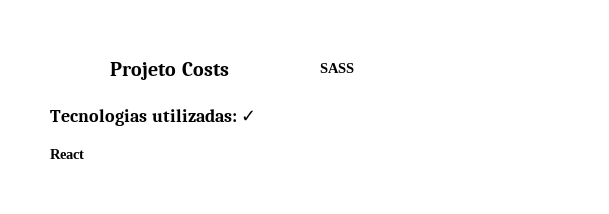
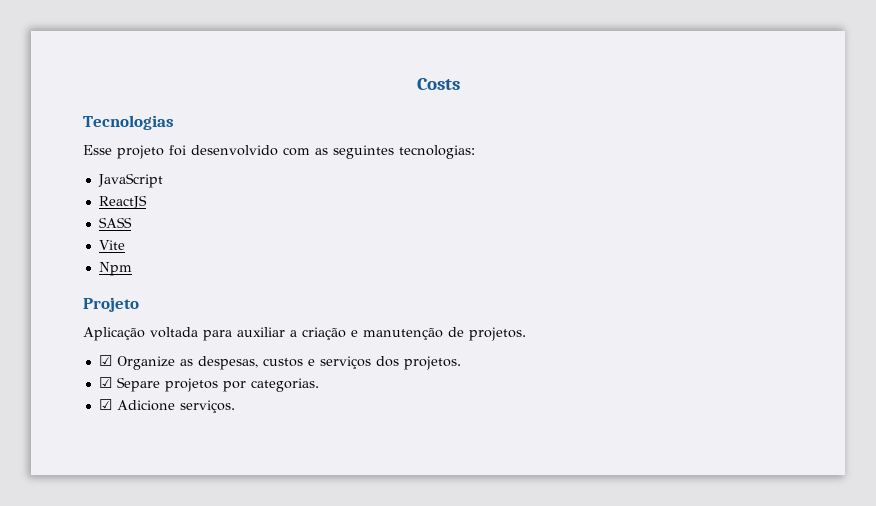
- Projeto Costs
+ Costs
- Tecnologias utilizadas: ✓
- React
+ Tecnologias
+ Esse projeto foi desenvolvido com as seguintes tecnologias:
+ JavaScript
+ ReactJS
  SASS
+ Vite
+ Npm
+ Projeto
+ Aplicação voltada para auxiliar a criação e manutenção de projetos.
+ ☑ Organize as despesas, custos e serviços dos projetos.
+ ☑ Separe projetos por categorias.
+ ☑ Adicione serviços.

